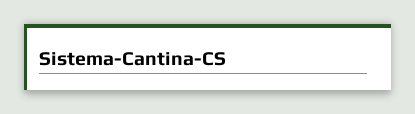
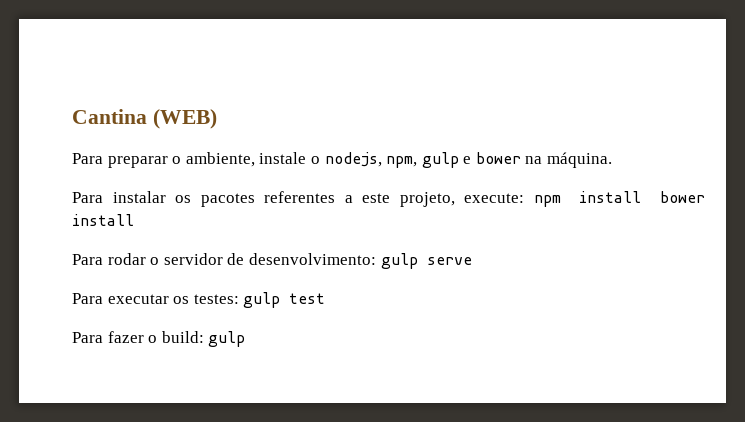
- Sistema-Cantina-CS
+ Cantina (WEB)
+ Para preparar o ambiente, instale o nodejs, npm, gulp e bower na máquina.
+ Para instalar os pacotes referentes a este projeto, execute: npm install bower install
+ Para rodar o servidor de desenvolvimento: gulp serve
+ Para executar os testes: gulp test
+ Para fazer o build: gulp

